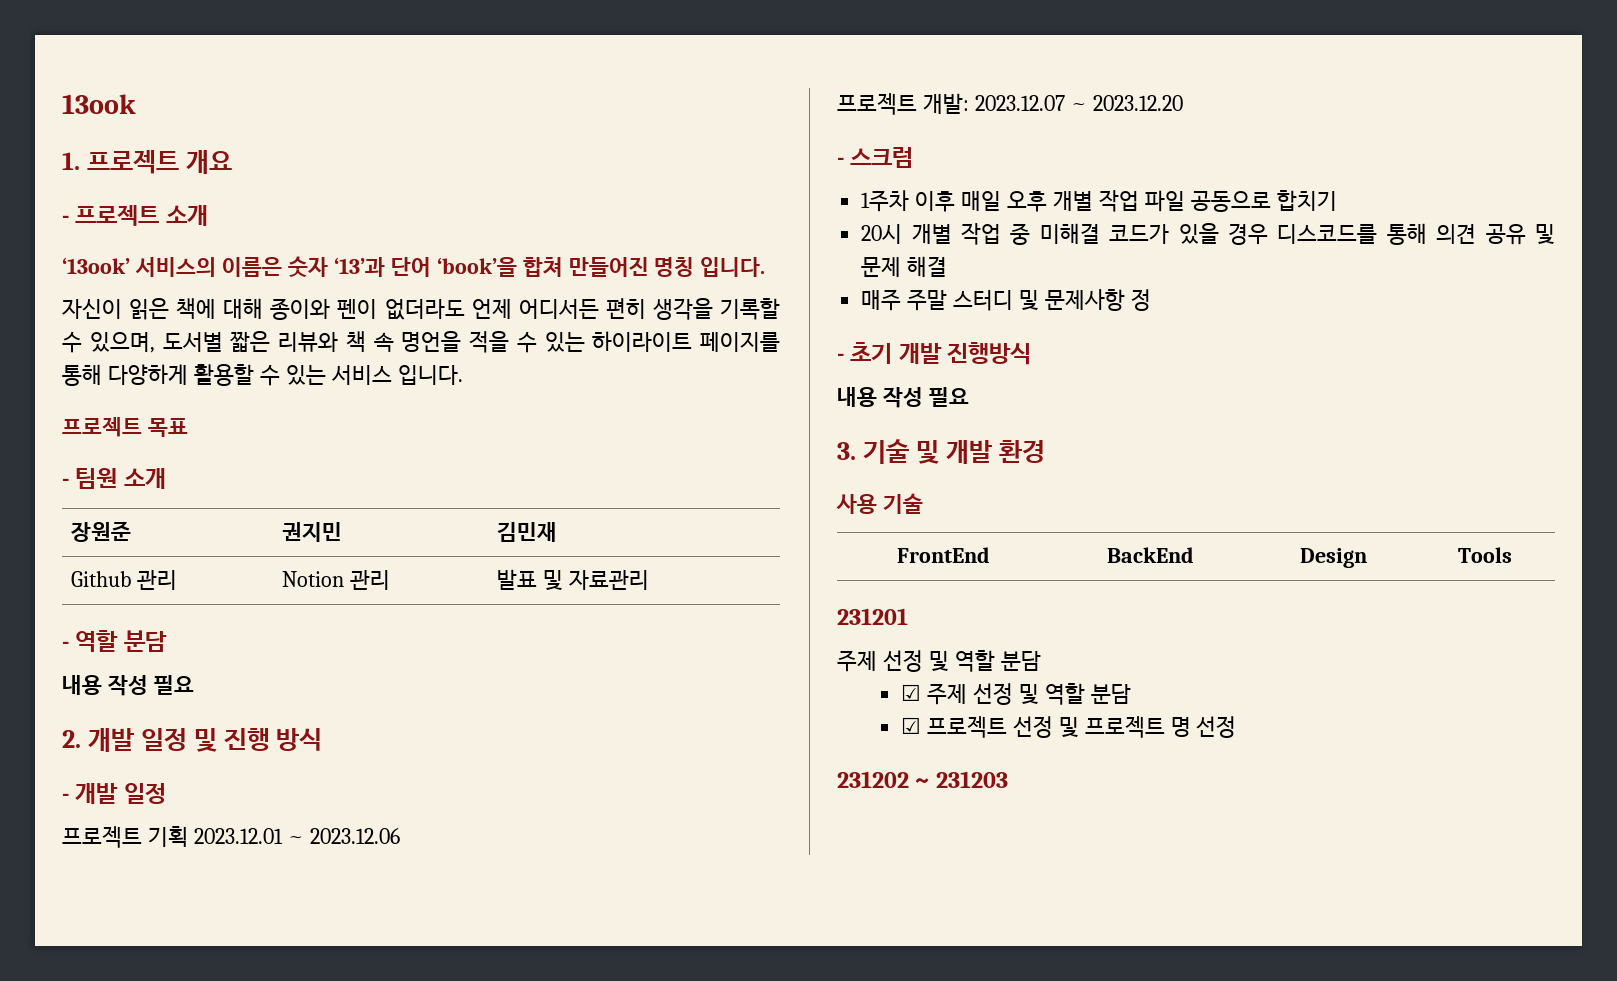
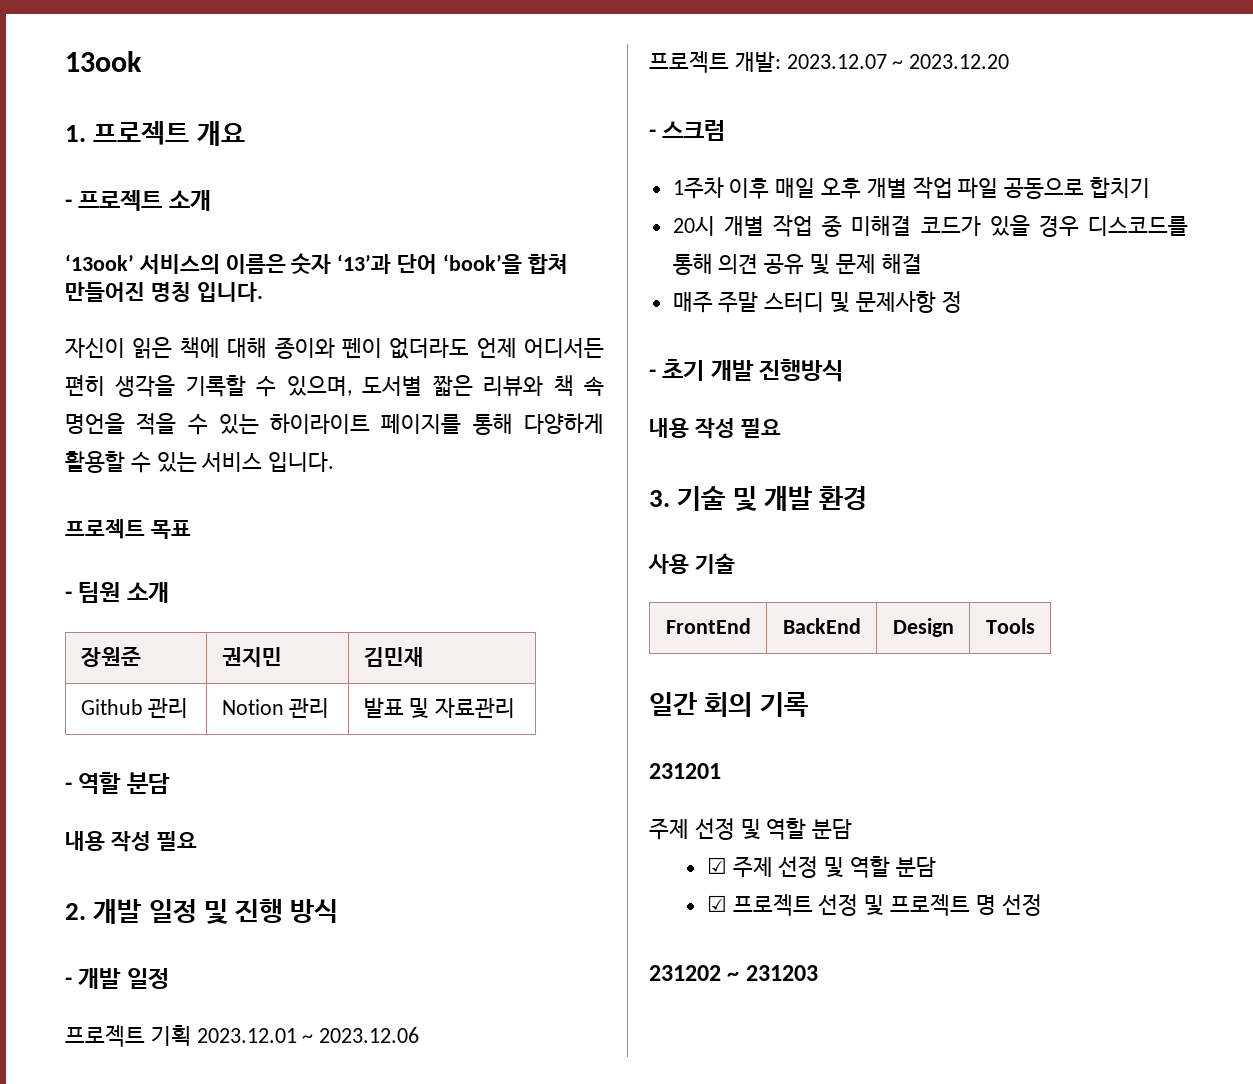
+ 일간 회의 기록

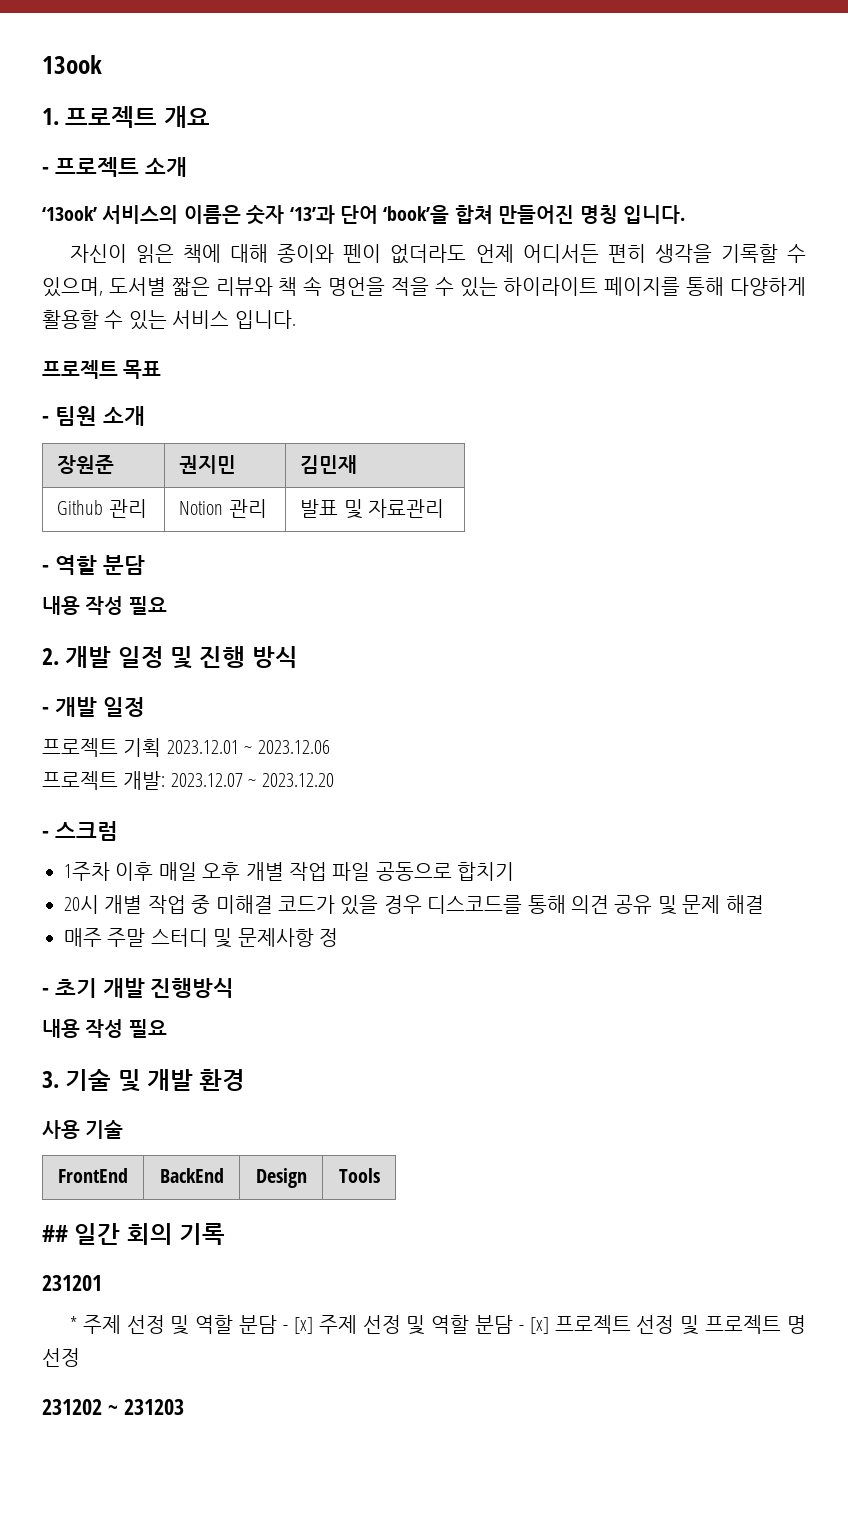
- 일간 회의 기록
+ ## 일간 회의 기록
  231201
- 주제 선정 및 역할 분담
- ☑ 주제 선정 및 역할 분담
- ☑ 프로젝트 선정 및 프로젝트 명 선정
+ * 주제 선정 및 역할 분담 - [x] 주제 선정 및 역할 분담 - [x] 프로젝트 선정 및 프로젝트 명 선정

